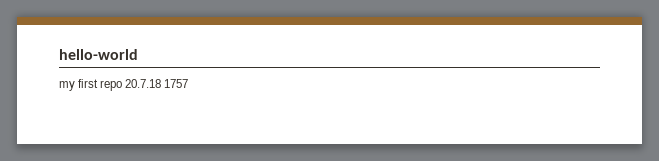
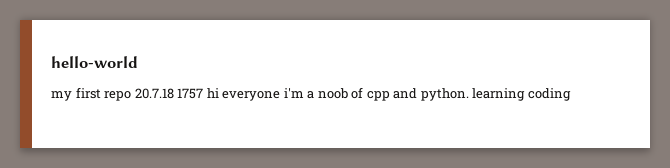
- my first repo 20.7.18 1757
+ my first repo 20.7.18 1757 hi everyone i'm a noob of cpp and python. learning coding

